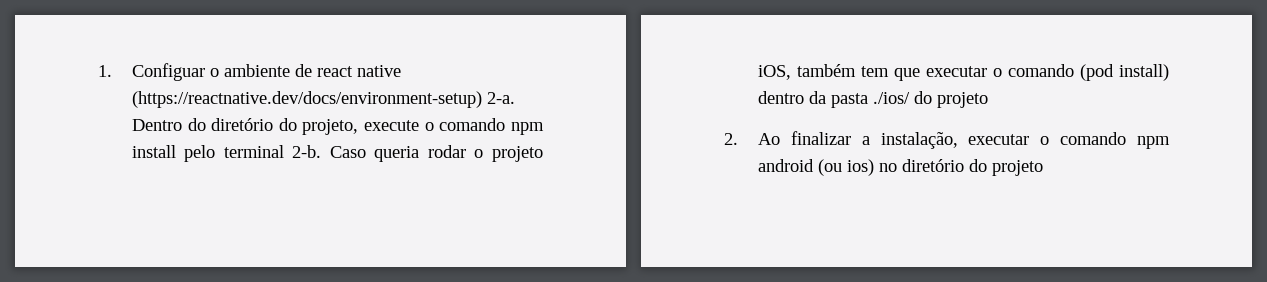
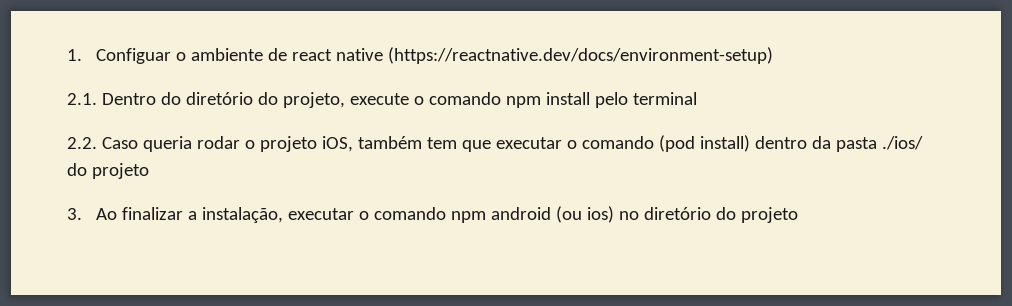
- 1. Configuar o ambiente de react native (https://reactnative.dev/docs/environment-setup) 2-a. Dentro do diretório do projeto, execute o comando npm install pelo terminal 2-b. Caso queria rodar o projeto iOS, também tem que executar o comando (pod install) dentro da pasta ./ios/ do projeto
+ 1. Configuar o ambiente de react native (https://reactnative.dev/docs/environment-setup)
+ 2.1. Dentro do diretório do projeto, execute o comando npm install pelo terminal
+ 2.2. Caso queria rodar o projeto iOS, também tem que executar o comando (pod install) dentro da pasta ./ios/ do projeto
- 2. Ao finalizar a instalação, executar o comando npm android (ou ios) no diretório do projeto
+ 3. Ao finalizar a instalação, executar o comando npm android (ou ios) no diretório do projeto

